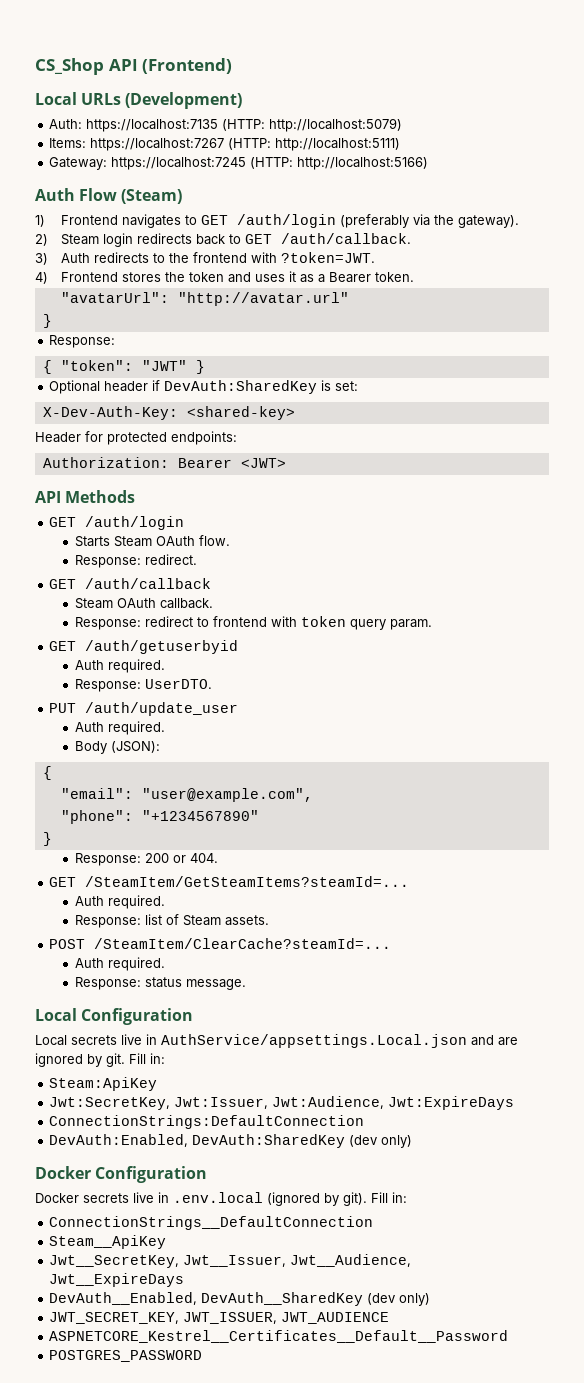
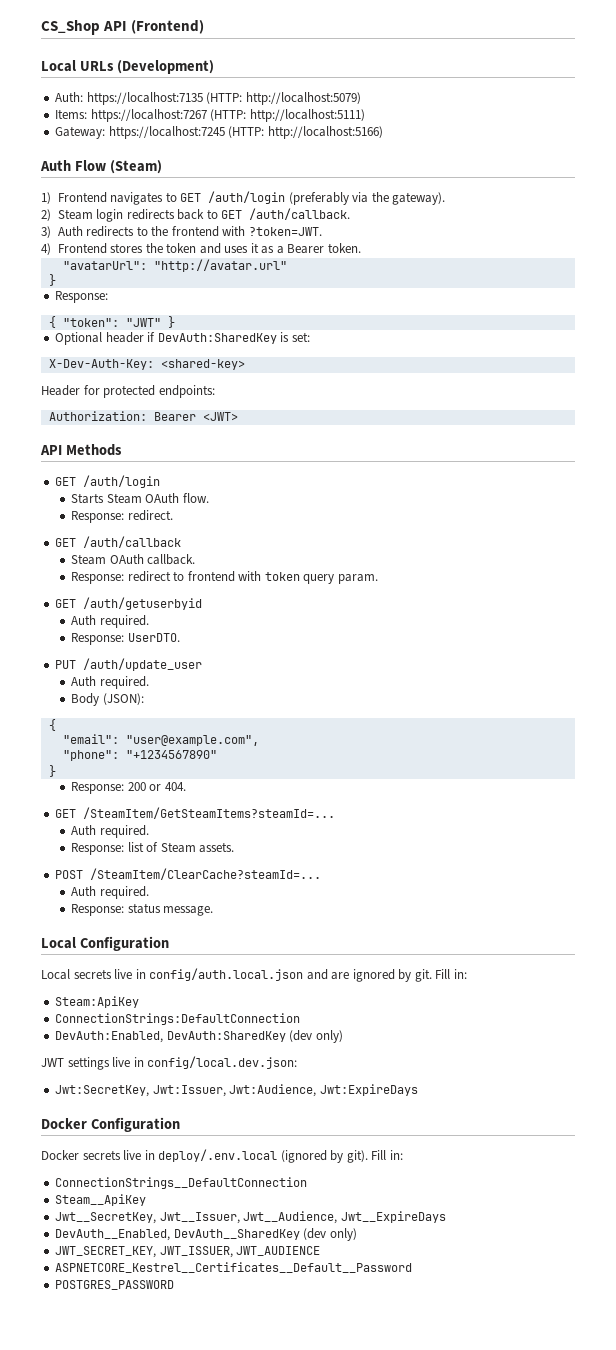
- Local secrets live in AuthService/appsettings.Local.json and are ignored by git.
+ Local secrets live in config/auth.local.json and are ignored by git.
- Jwt:SecretKey, Jwt:Issuer, Jwt:Audience, Jwt:ExpireDays
+ JWT settings live in config/local.dev.json:
+ Jwt:SecretKey, Jwt:Issuer, Jwt:Audience, Jwt:ExpireDays
- Docker secrets live in .env.local (ignored by git).
+ Docker secrets live in deploy/.env.local (ignored by git).

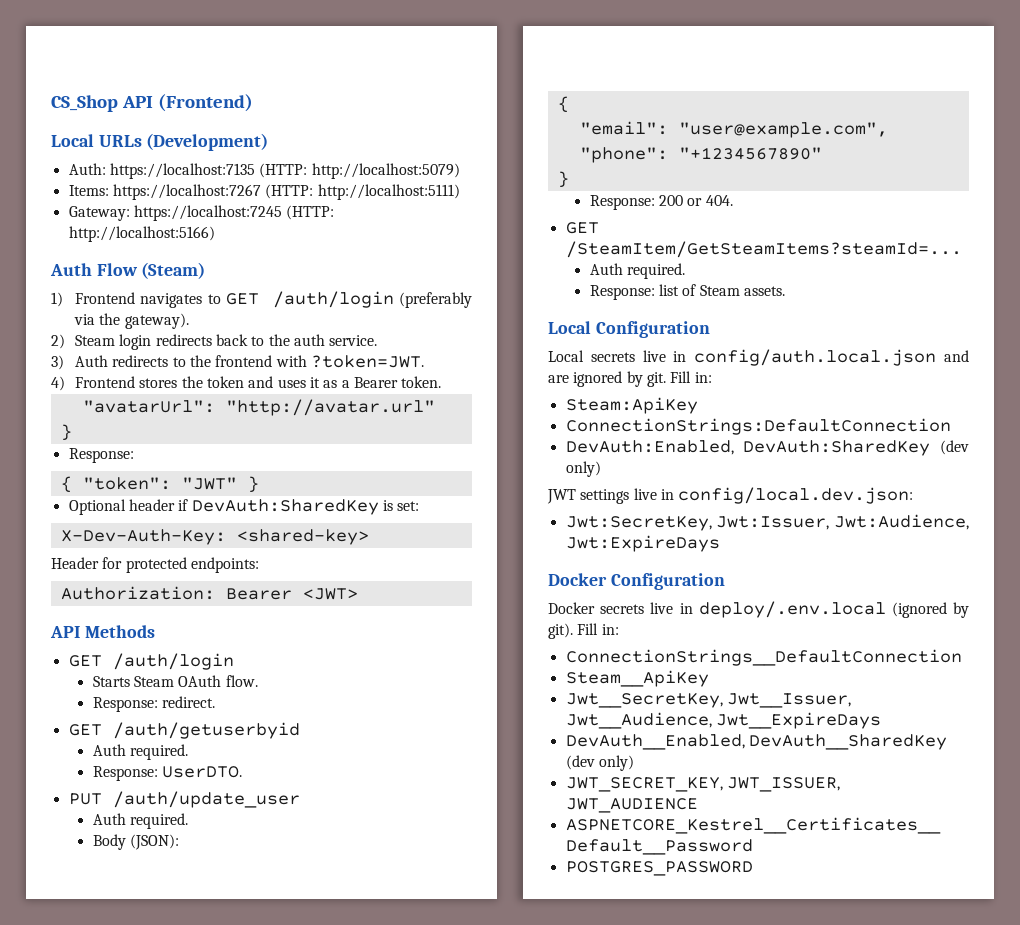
- 2) Steam login redirects back to GET /auth/callback.
+ 2) Steam login redirects back to the auth service.
- GET /auth/callback
- Steam OAuth callback.
- Response: redirect to frontend with token query param.
- POST /SteamItem/ClearCache?steamId=...
- Auth required.
- Response: status message.

